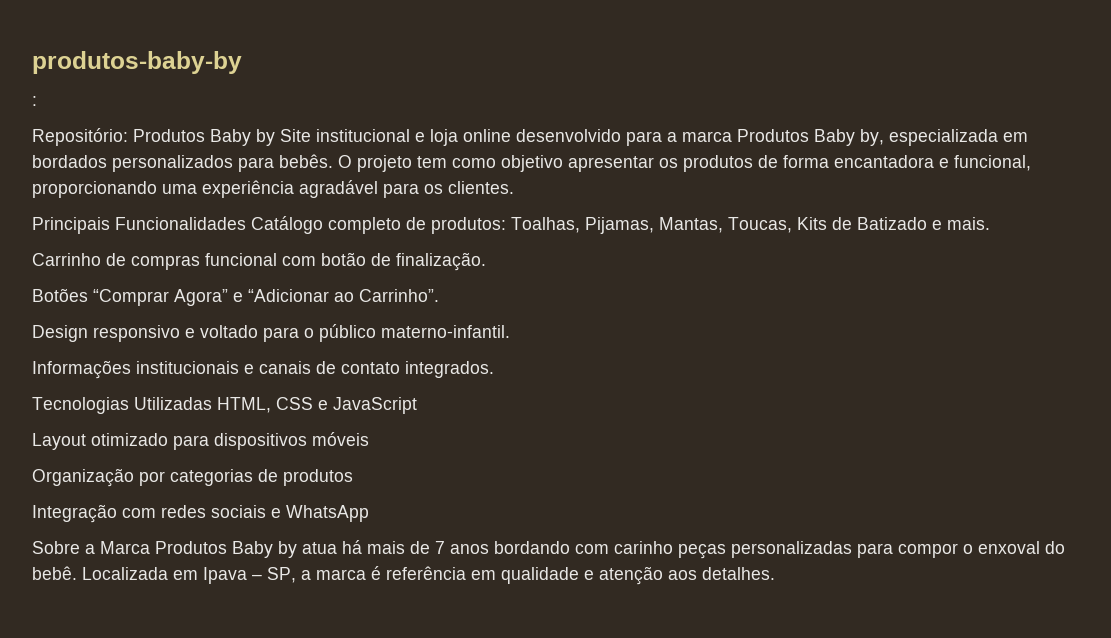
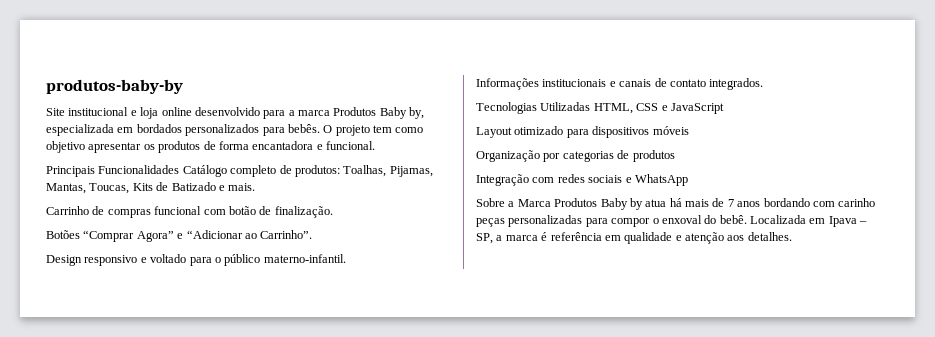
- :
- Repositório: Produtos Baby by Site institucional e loja online desenvolvido para a marca Produtos Baby by, especializada em bordados personalizados para bebês.
+ Site institucional e loja online desenvolvido para a marca Produtos Baby by, especializada em bordados personalizados para bebês.
- O projeto tem como objetivo apresentar os produtos de forma encantadora e funcional, proporcionando uma experiência agradável para os clientes.
+ O projeto tem como objetivo apresentar os produtos de forma encantadora e funcional.

